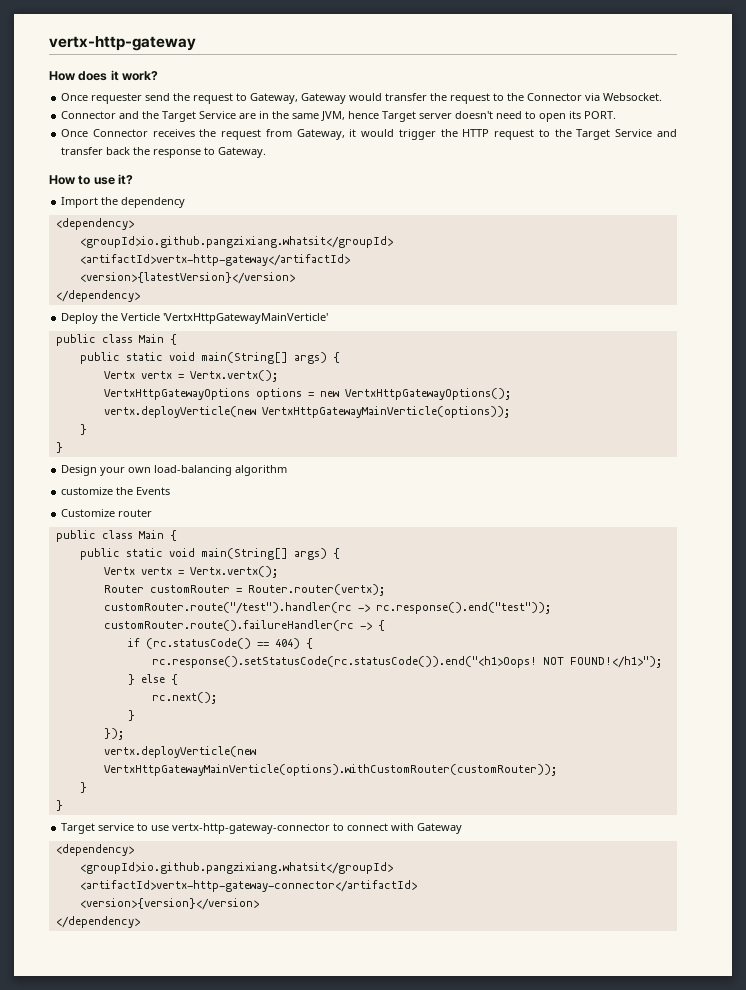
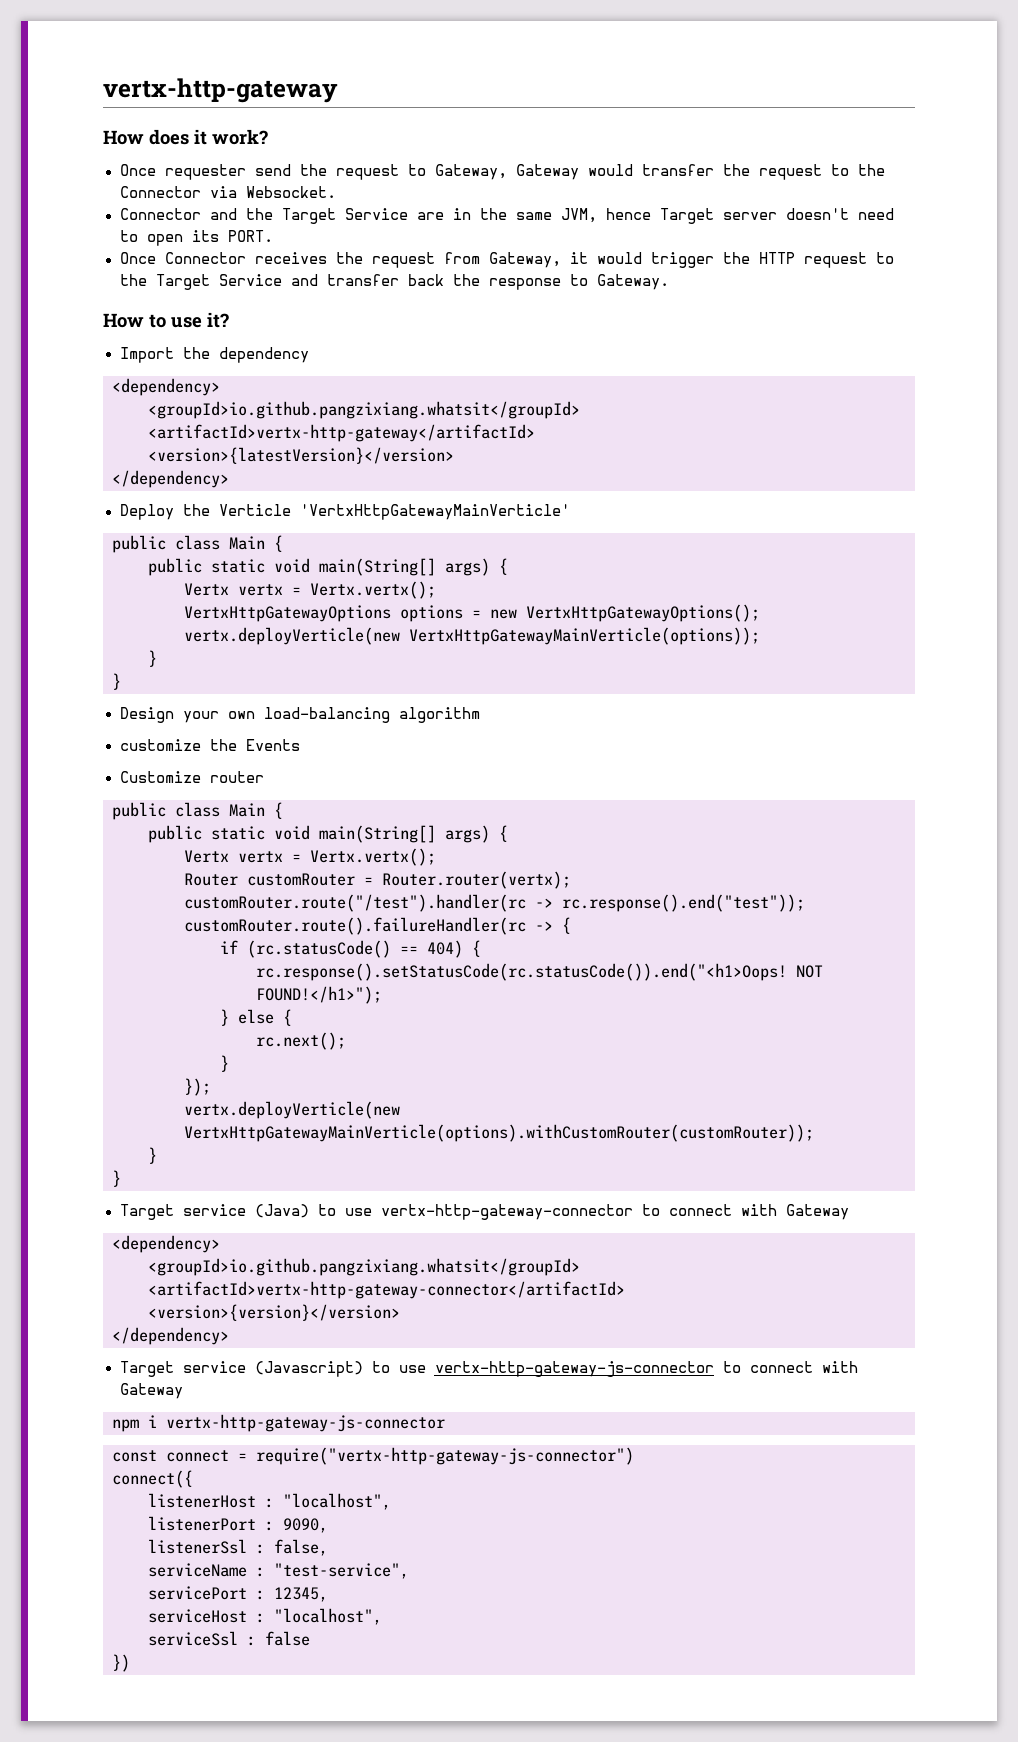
- Target service to use vertx-http-gateway-connector to connect with Gateway
+ Target service (Java) to use vertx-http-gateway-connector to connect with Gateway
+ Target service (Javascript) to use vertx-http-gateway-js-connector to connect with Gateway
+ npm i vertx-http-gateway-js-connector
+ const connect = require("vertx-http-gateway-js-connector")
+ connect({
+ listenerHost : "localhost",
+ listenerPort : 9090,
+ listenerSsl : false,
+ serviceName : "test-service",
+ servicePort : 12345,
+ serviceHost : "localhost",
+ serviceSsl : false
+ })

